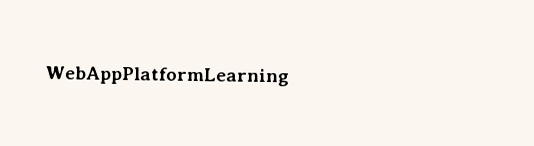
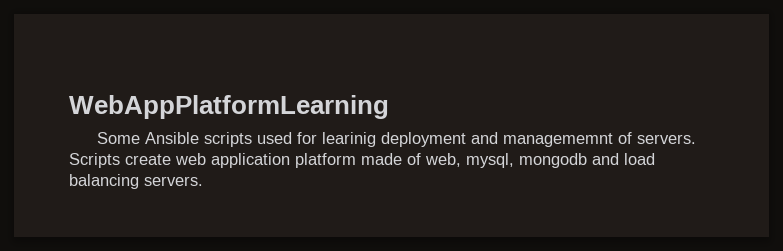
+ Some Ansible scripts used for learinig deployment and managememnt of servers. Scripts create web application platform made of web, mysql, mongodb and load balancing servers.

